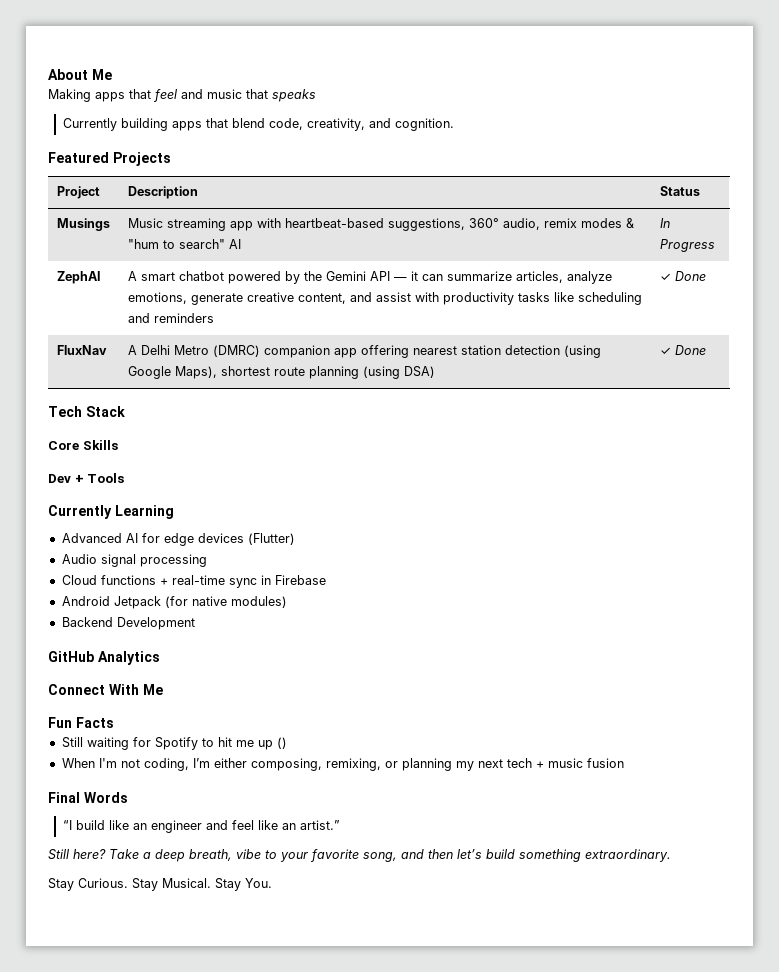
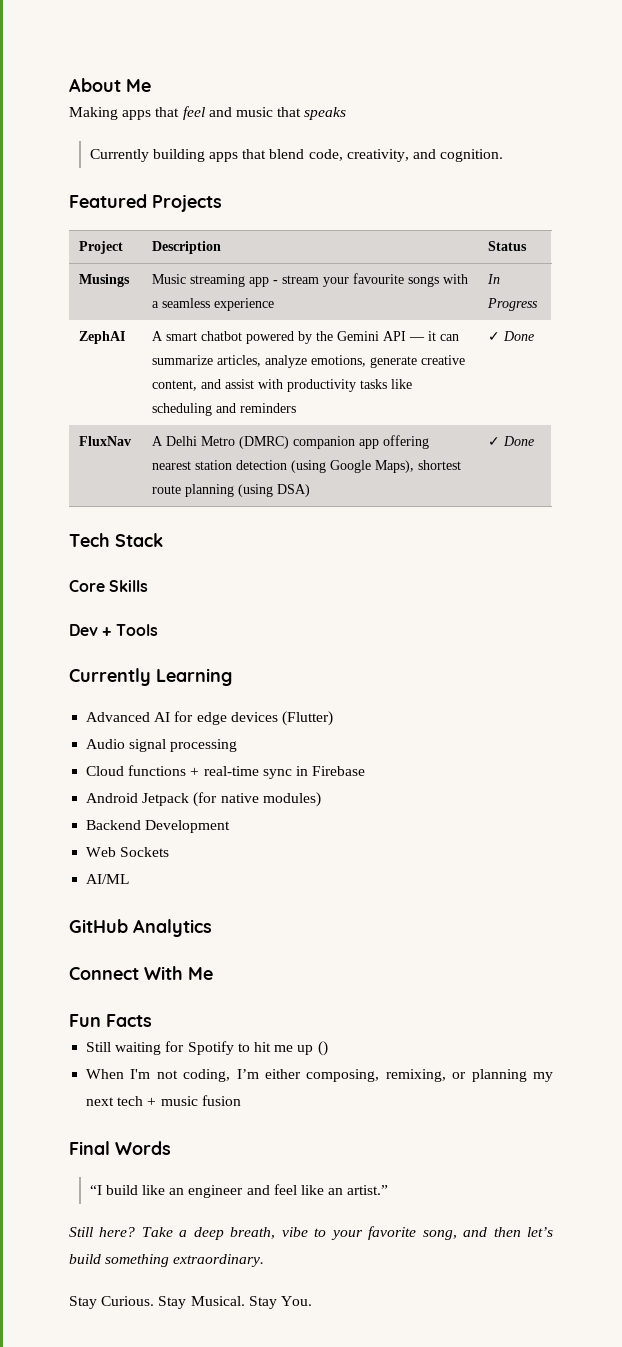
- Musings | Music streaming app with heartbeat-based suggestions, 360° audio, remix modes & "hum to search" AI | In Progress
+ Musings | Music streaming app - stream your favourite songs with a seamless experience | In Progress
+ Web Sockets
+ AI/ML

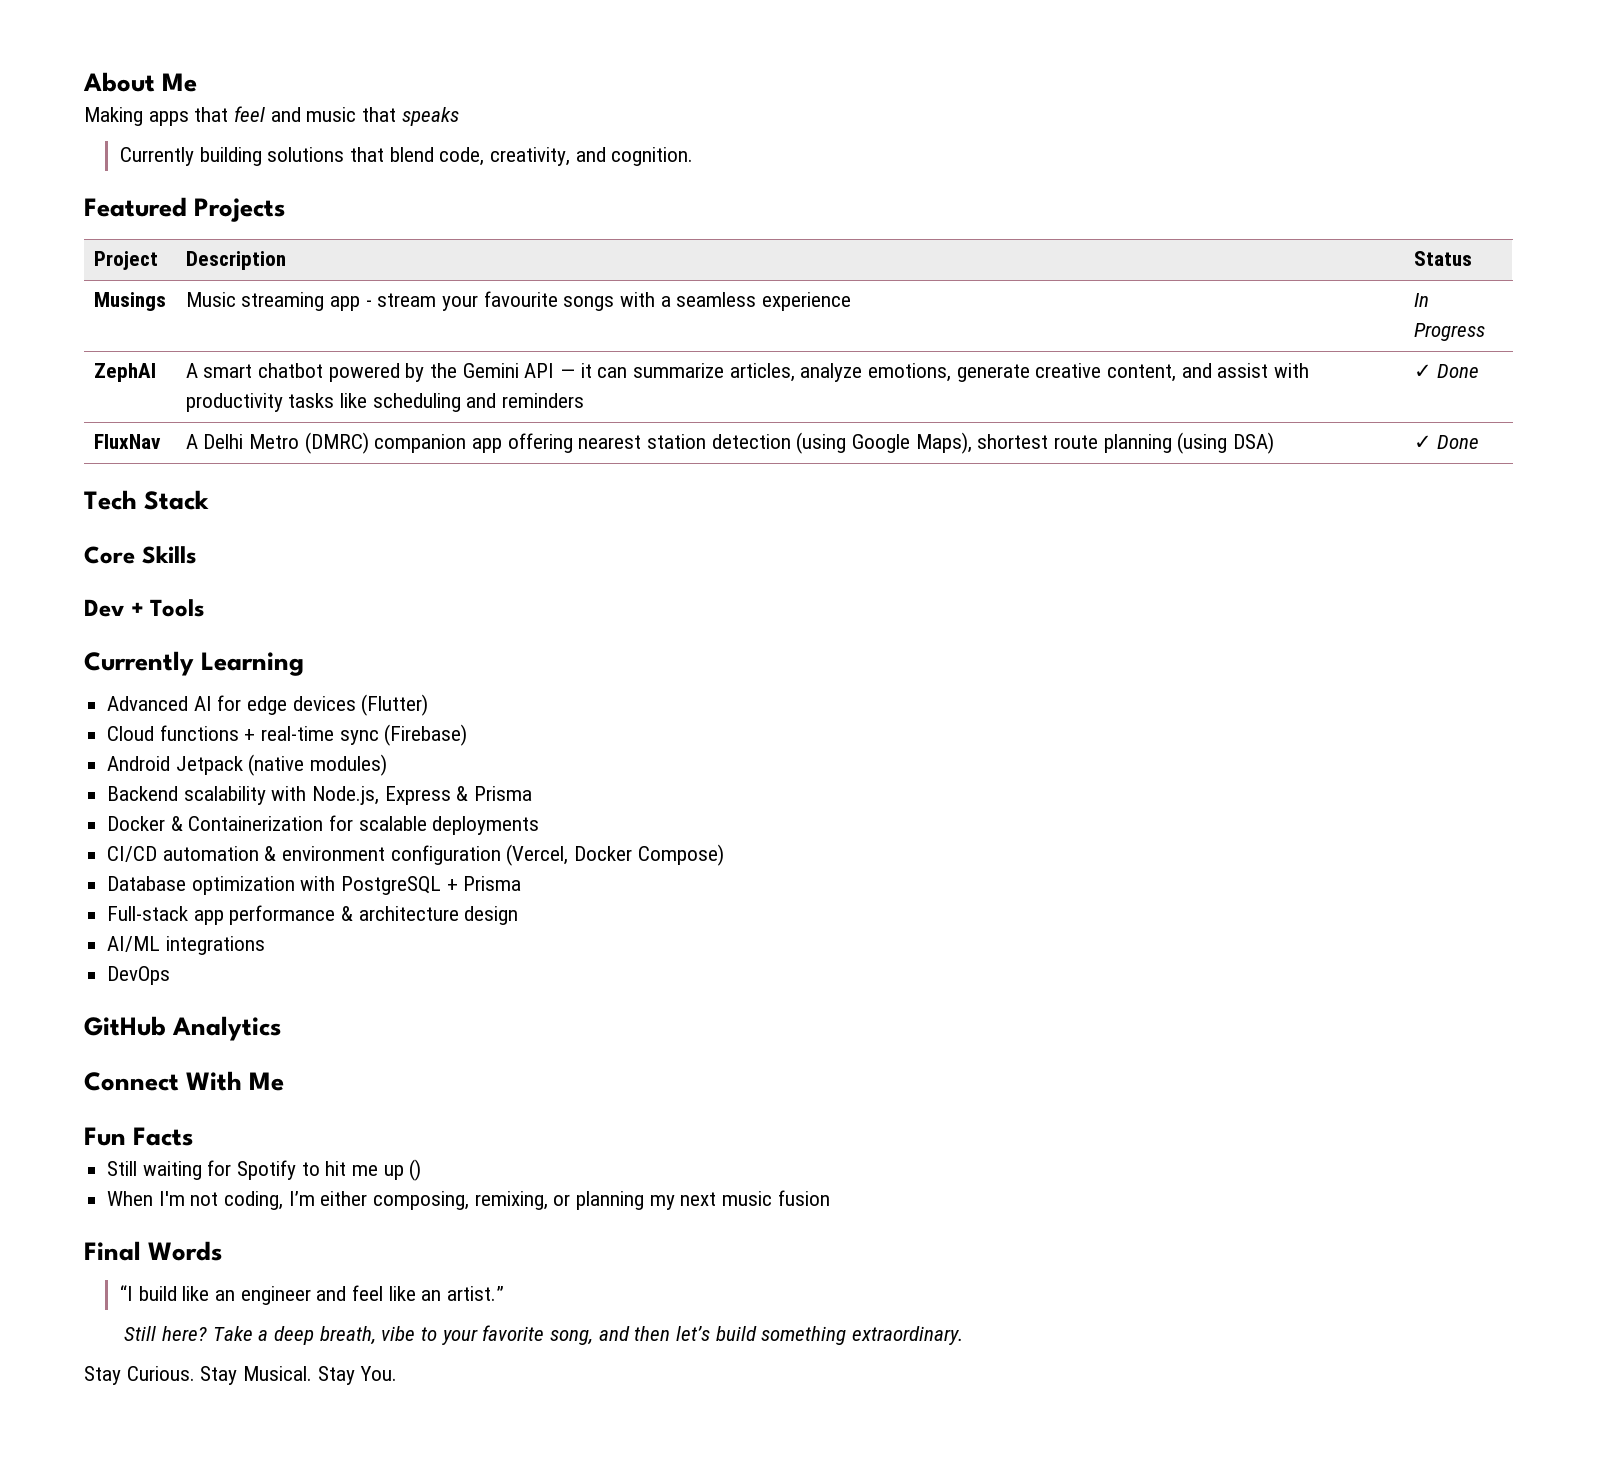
- Currently building apps that blend code, creativity, and cognition.
+ Currently building solutions that blend code, creativity, and cognition.
- Audio signal processing
- Cloud functions + real-time sync in Firebase
+ Cloud functions + real-time sync (Firebase)
- Android Jetpack (for native modules)
+ Android Jetpack (native modules)
- Backend Development
- Web Sockets
+ Backend scalability with Node.js, Express & Prisma
+ Docker & Containerization for scalable deployments
+ CI/CD automation & environment configuration (Vercel, Docker Compose)
+ Database optimization with PostgreSQL + Prisma
+ Full-stack app performance & architecture design
- AI/ML
+ AI/ML integrations
+ DevOps
- When I'm not coding, I’m either composing, remixing, or planning my next tech + music fusion
+ When I'm not coding, I’m either composing, remixing, or planning my next music fusion

